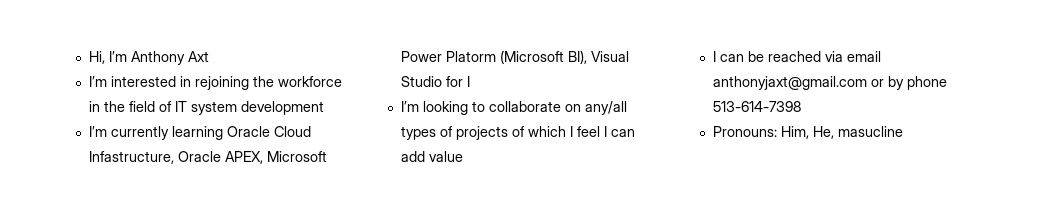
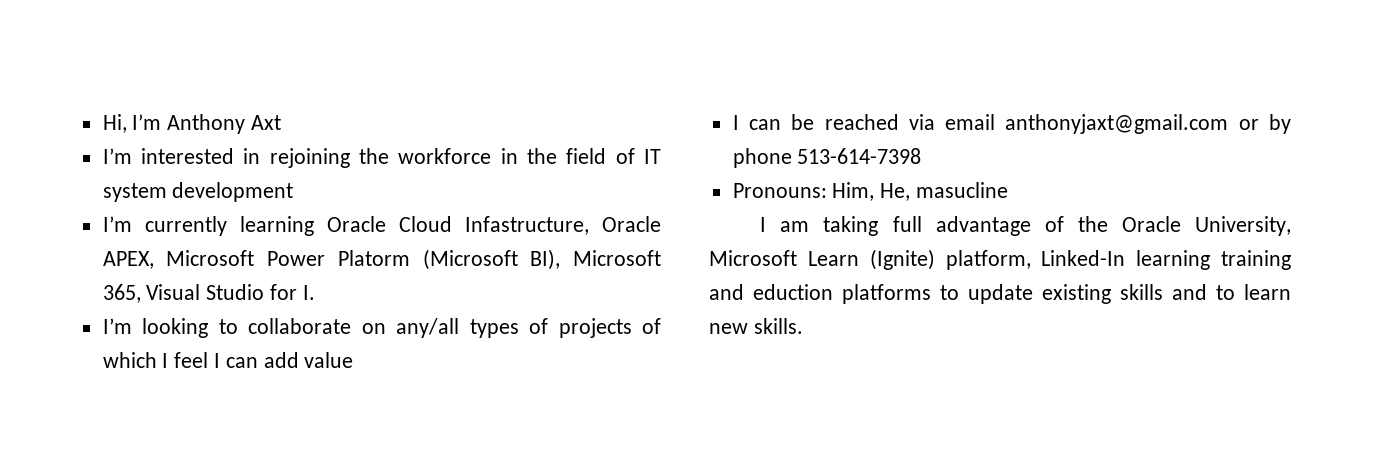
- I’m currently learning Oracle Cloud Infastructure, Oracle APEX, Microsoft Power Platorm (Microsoft BI), Visual Studio for I
+ I’m currently learning Oracle Cloud Infastructure, Oracle APEX, Microsoft Power Platorm (Microsoft BI), Microsoft 365, Visual Studio for I.
+ I am taking full advantage of the Oracle University, Microsoft Learn (Ignite) platform, Linked-In learning training and eduction platforms to update existing skills and to learn new skills.

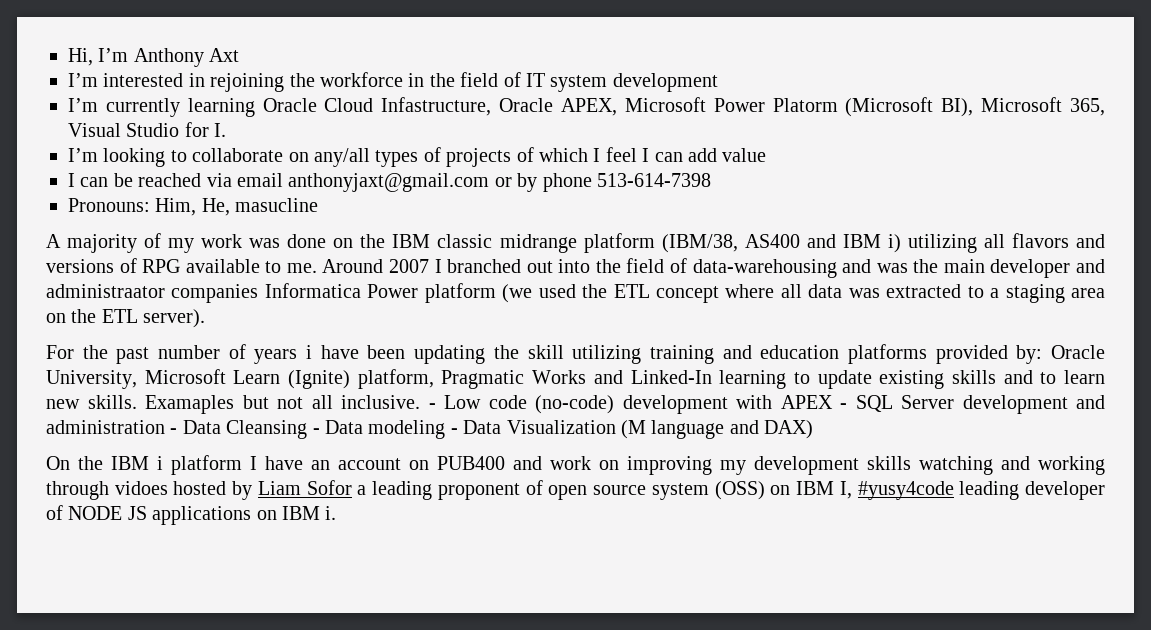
- I am taking full advantage of the Oracle University, Microsoft Learn (Ignite) platform, Linked-In learning training and eduction platforms to update existing skills and to learn new skills.
+ A majority of my work was done on the IBM classic midrange platform (IBM/38, AS400 and IBM i) utilizing all flavors and versions of RPG available to me. Around 2007 I branched out into the field of data-warehousing and was the main developer and administraator companies Informatica Power platform (we used the ETL concept where all data was extracted to a staging area on the ETL server).
+ For the past number of years i have been updating the skill utilizing training and education platforms provided by: Oracle University, Microsoft Learn (Ignite) platform, Pragmatic Works and Linked-In learning to update existing skills and to learn new skills.
+ Examaples but not all inclusive. - Low code (no-code) development with APEX - SQL Server development and administration - Data Cleansing - Data modeling - Data Visualization (M language and DAX)
+ On the IBM i platform I have an account on PUB400 and work on improving my development skills watching and working through vidoes hosted by Liam Sofor a leading proponent of open source system (OSS) on IBM I, #yusy4code leading developer of NODE JS applications on IBM i.

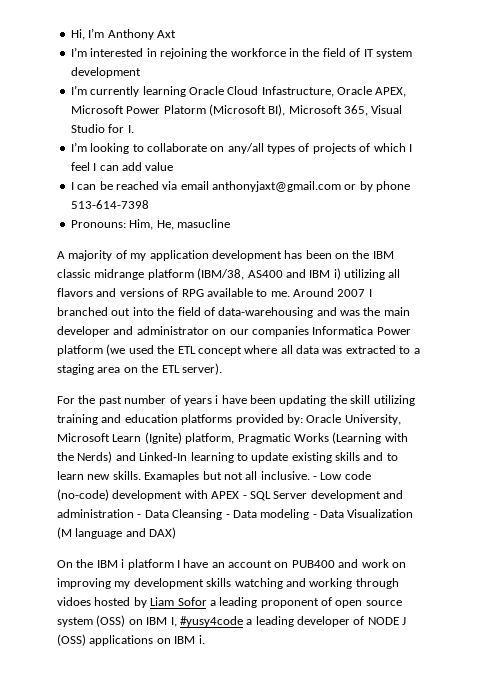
- A majority of my work was done on the IBM classic midrange platform (IBM/38, AS400 and IBM i) utilizing all flavors and versions of RPG available to me.
+ A majority of my application development has been on the IBM classic midrange platform (IBM/38, AS400 and IBM i) utilizing all flavors and versions of RPG available to me.
- Around 2007 I branched out into the field of data-warehousing and was the main developer and administraator companies Informatica Power platform (we used the ETL concept where all data was extracted to a staging area on the ETL server).
+ Around 2007 I branched out into the field of data-warehousing and was the main developer and administrator on our companies Informatica Power platform (we used the ETL concept where all data was extracted to a staging area on the ETL server).
- For the past number of years i have been updating the skill utilizing training and education platforms provided by: Oracle University, Microsoft Learn (Ignite) platform, Pragmatic Works and Linked-In learning to update existing skills and to learn new skills.
+ For the past number of years i have been updating the skill utilizing training and education platforms provided by: Oracle University, Microsoft Learn (Ignite) platform, Pragmatic Works (Learning with the Nerds) and Linked-In learning to update existing skills and to learn new skills.
- On the IBM i platform I have an account on PUB400 and work on improving my development skills watching and working through vidoes hosted by Liam Sofor a leading proponent of open source system (OSS) on IBM I, #yusy4code leading developer of NODE JS applications on IBM i.
+ On the IBM i platform I have an account on PUB400 and work on improving my development skills watching and working through vidoes hosted by Liam Sofor a leading proponent of open source system (OSS) on IBM I, #yusy4code a leading developer of NODE J (OSS) applications on IBM i.

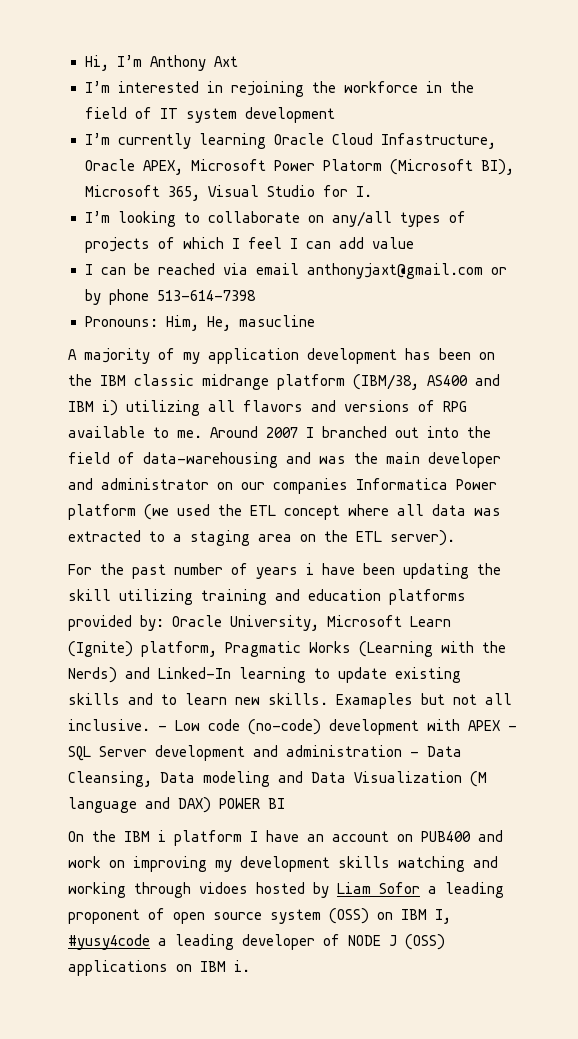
- - Low code (no-code) development with APEX - SQL Server development and administration - Data Cleansing - Data modeling - Data Visualization (M language and DAX)
+ - Low code (no-code) development with APEX - SQL Server development and administration - Data Cleansing, Data modeling and Data Visualization (M language and DAX) POWER BI

